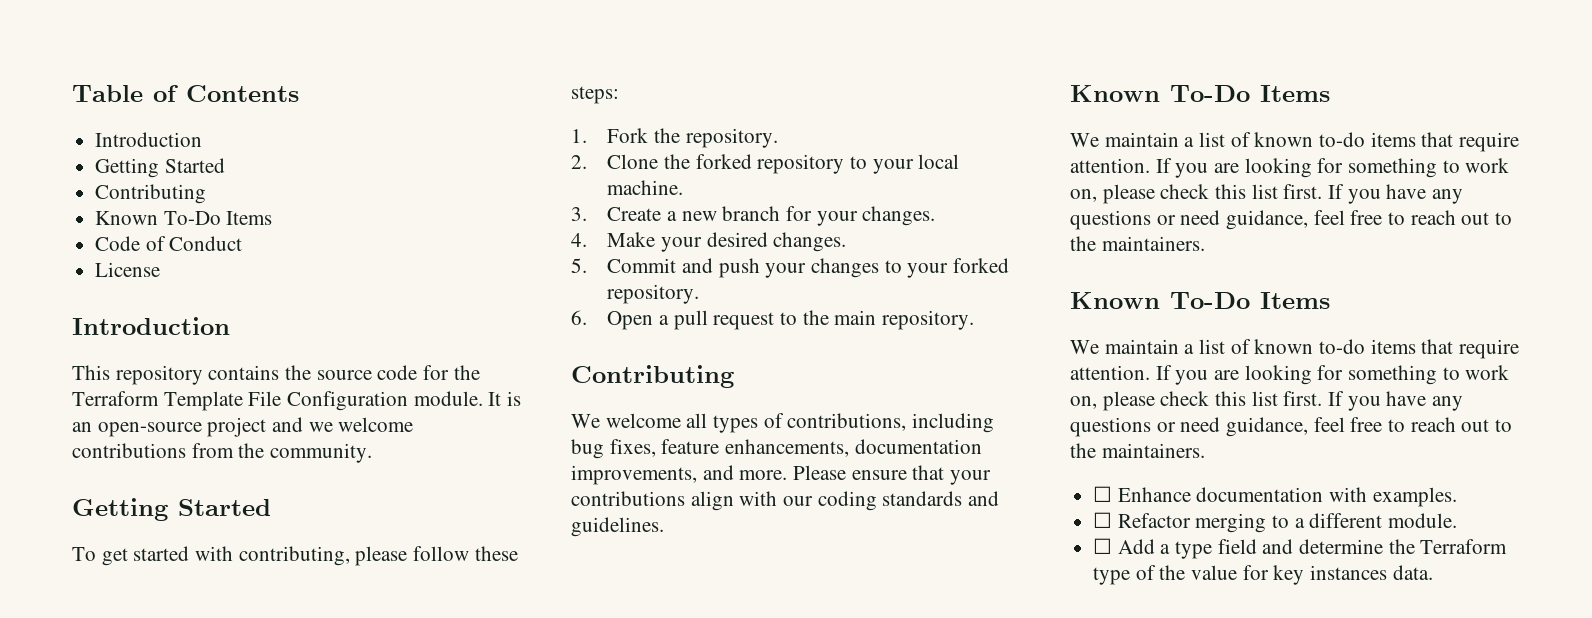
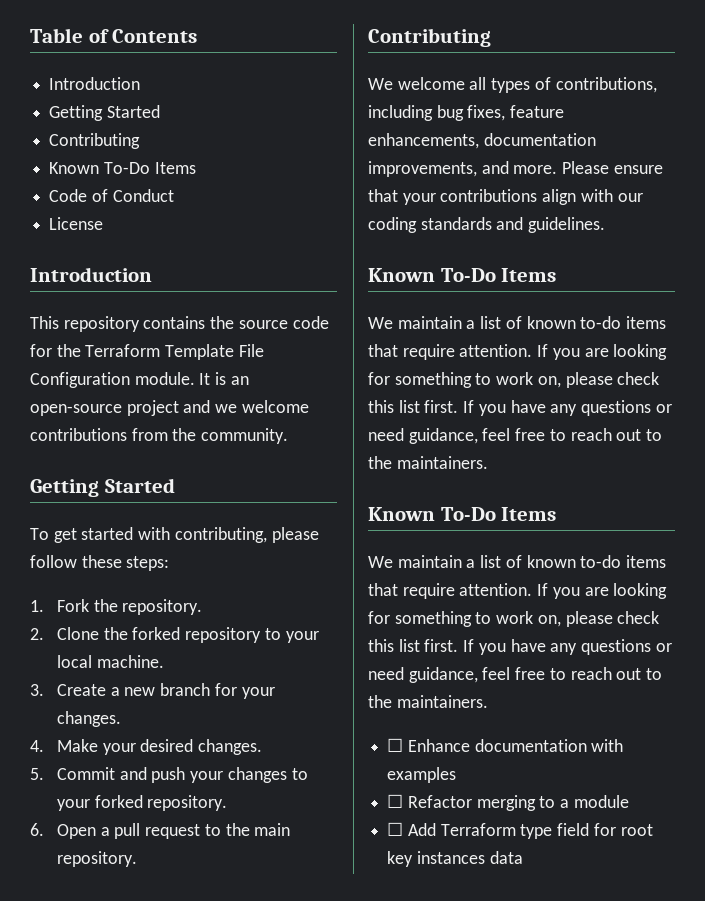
- ☐ Enhance documentation with examples.
+ ☐ Enhance documentation with examples
- ☐ Refactor merging to a different module.
+ ☐ Refactor merging to a module
- ☐ Add a type field and determine the Terraform type of the value for key instances data.
+ ☐ Add Terraform type field for root key instances data

